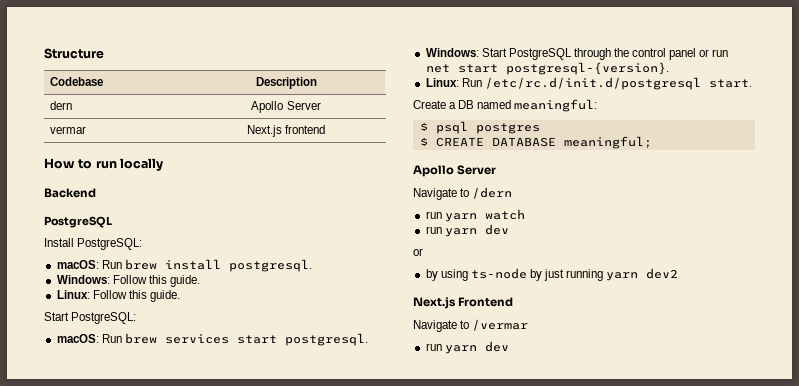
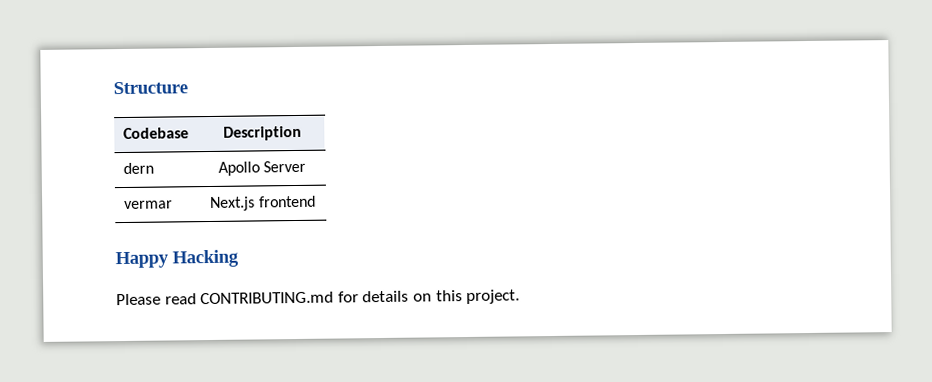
- How to run locally
- Backend
- PostgreSQL
- Install PostgreSQL:
- macOS: Run brew install postgresql.
- Windows: Follow this guide.
- Linux: Follow this guide.
- Start PostgreSQL:
- macOS: Run brew services start postgresql.
- Windows: Start PostgreSQL through the control panel or run net start postgresql-{version}.
- Linux: Run /etc/rc.d/init.d/postgresql start.
- Create a DB named meaningful:
- $ psql postgres
- $ CREATE DATABASE meaningful;
- Apollo Server
- Navigate to /dern
- run yarn watch
- run yarn dev
- or
- by using ts-node by just running yarn dev2
- Next.js Frontend
- Navigate to /vermar
- run yarn dev
+ Happy Hacking
+ Please read CONTRIBUTING.md for details on this project.

